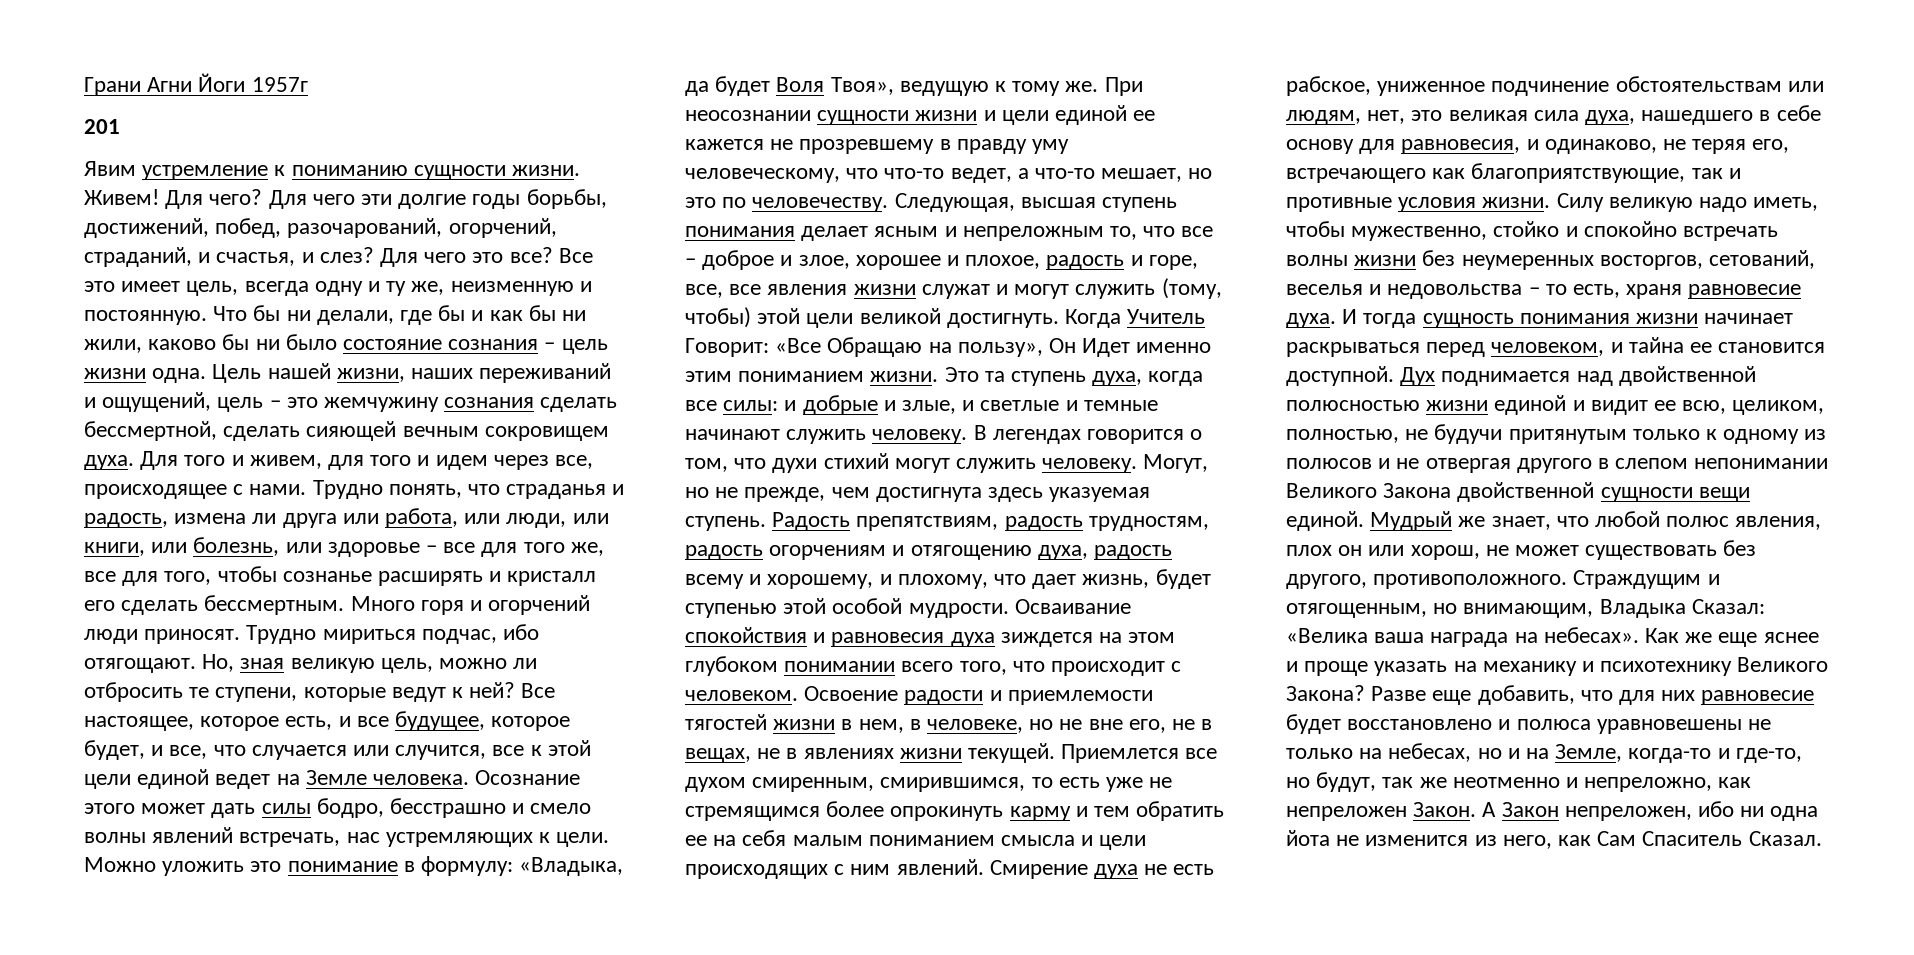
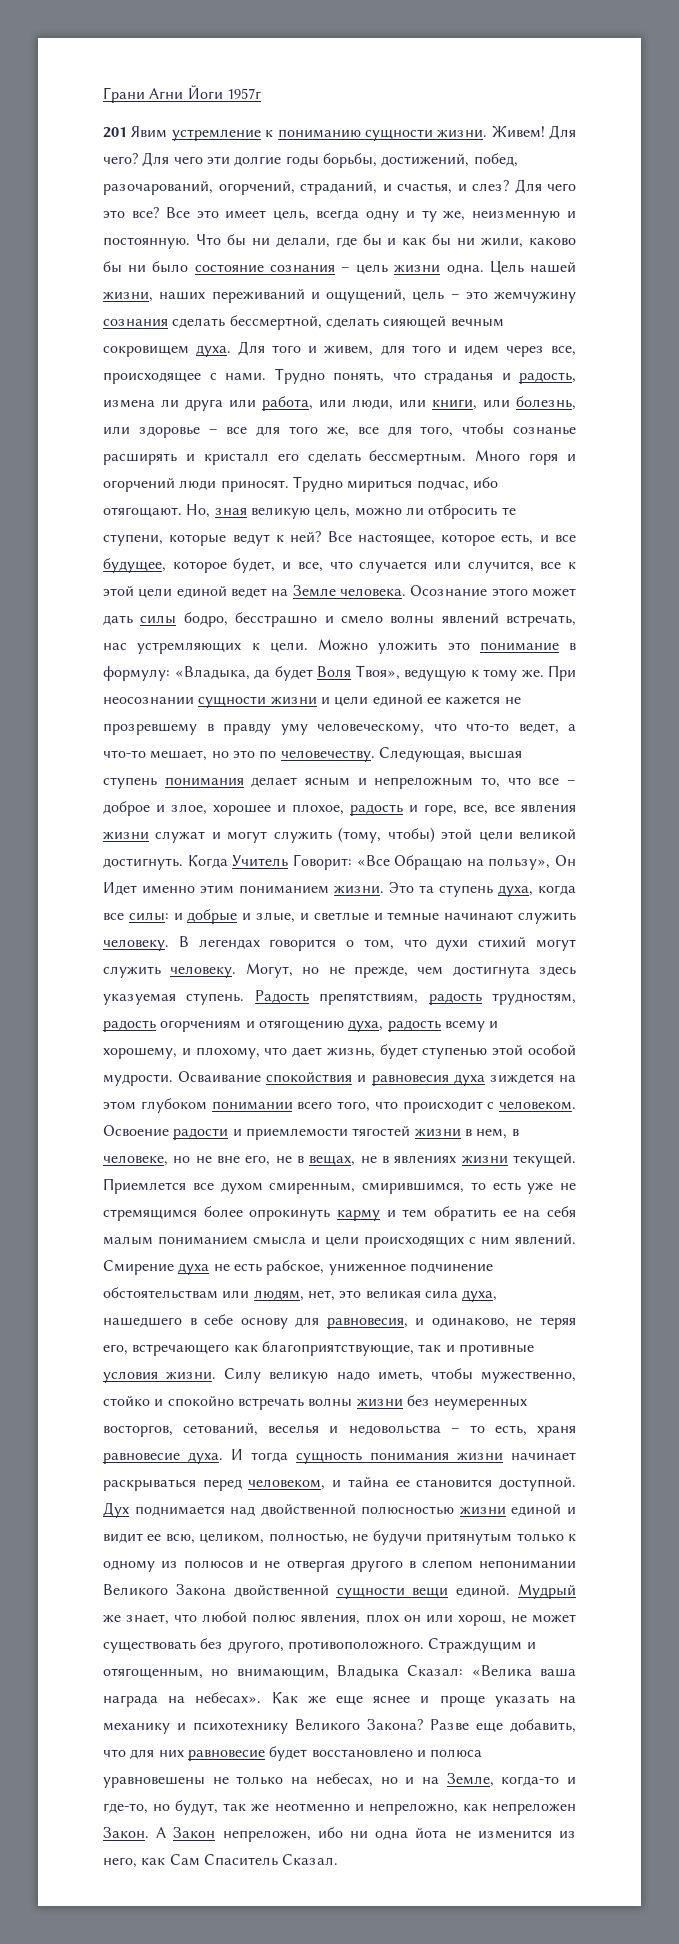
- 201
- Явим устремление к пониманию сущности жизни.
+ 201 Явим устремление к пониманию сущности жизни.

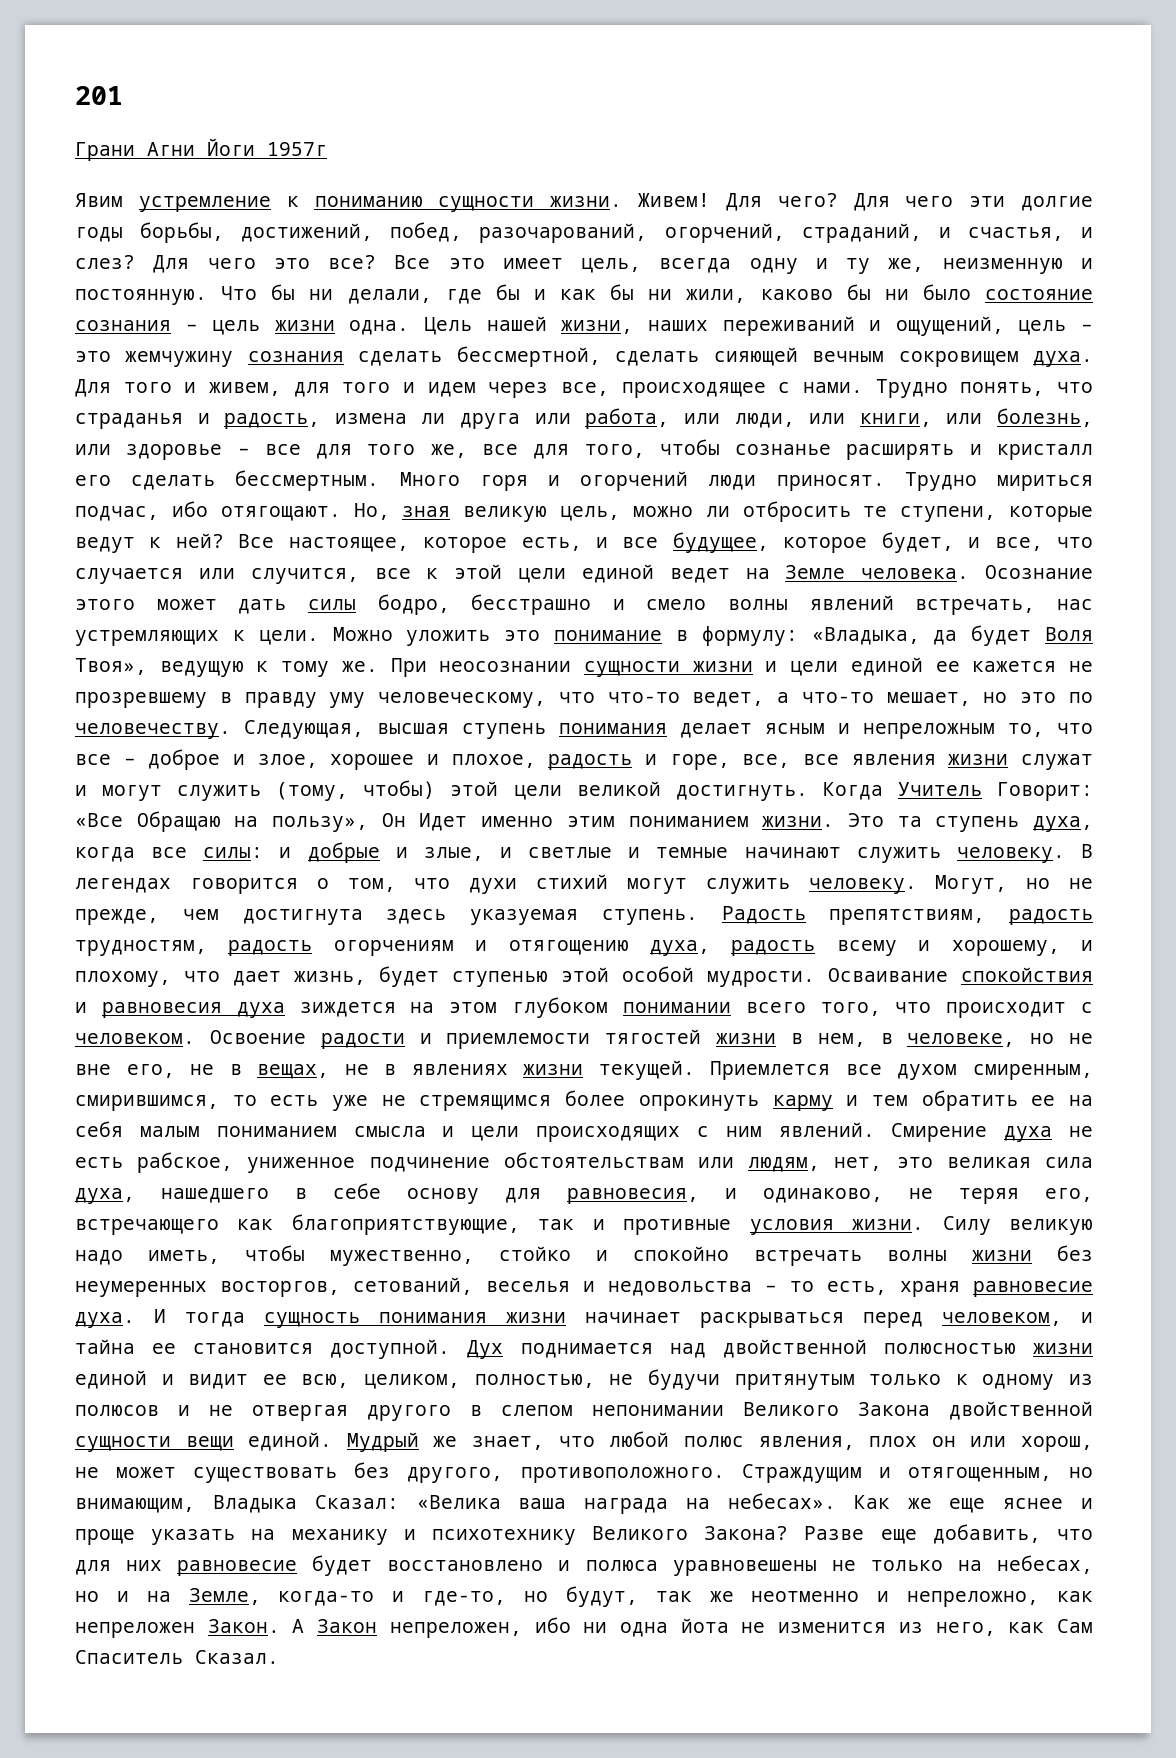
+ 201
- 201 Явим устремление к пониманию сущности жизни.
+ Явим устремление к пониманию сущности жизни.

